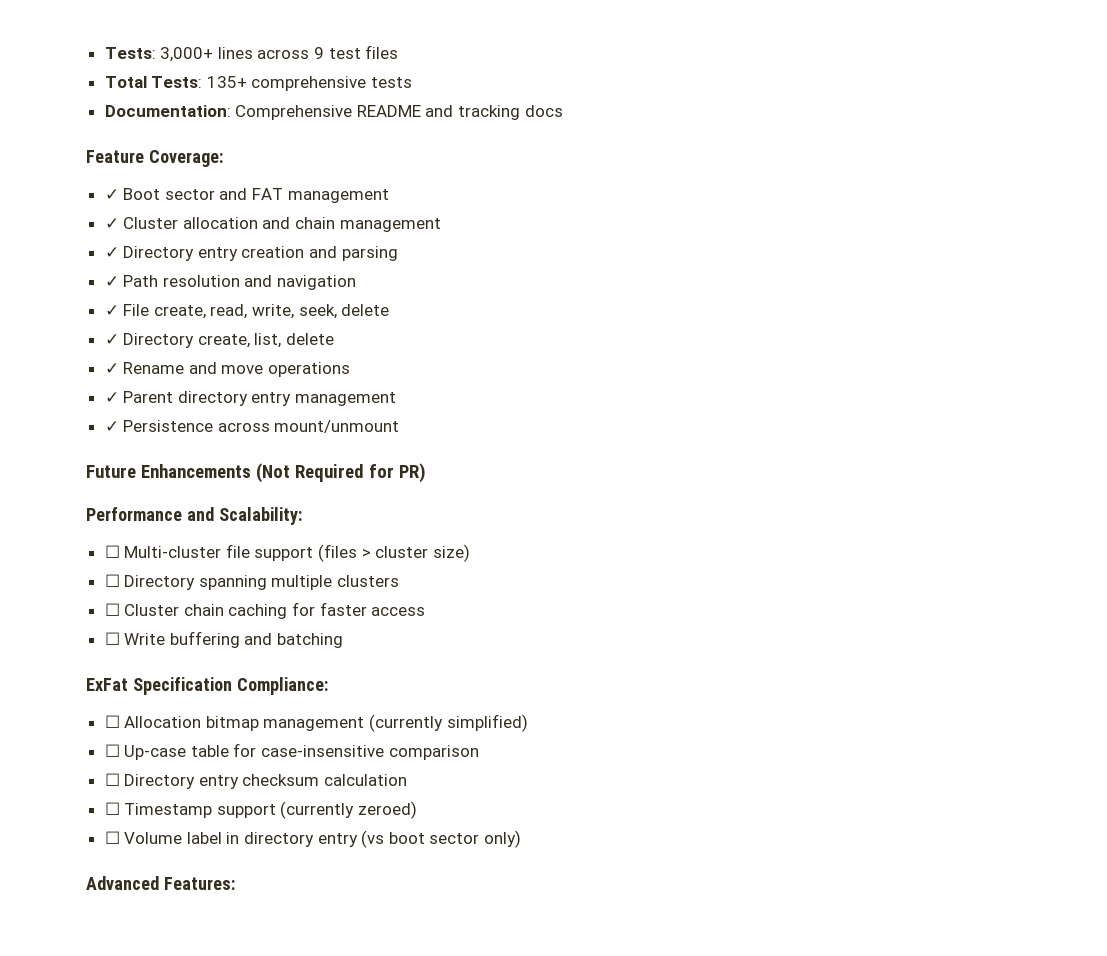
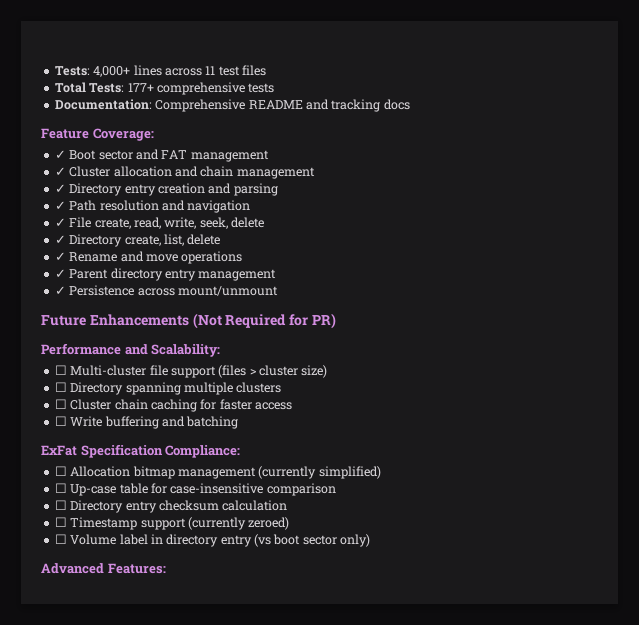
- Tests: 3,000+ lines across 9 test files
+ Tests: 4,000+ lines across 11 test files
- Total Tests: 135+ comprehensive tests
+ Total Tests: 177+ comprehensive tests

